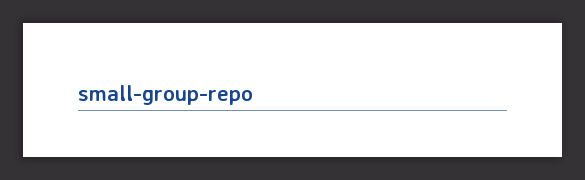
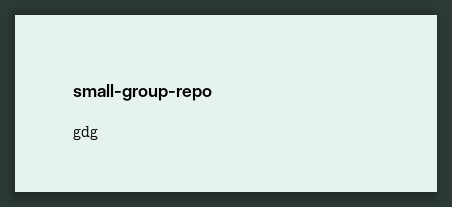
+ gdg

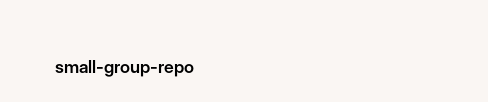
- gdg

